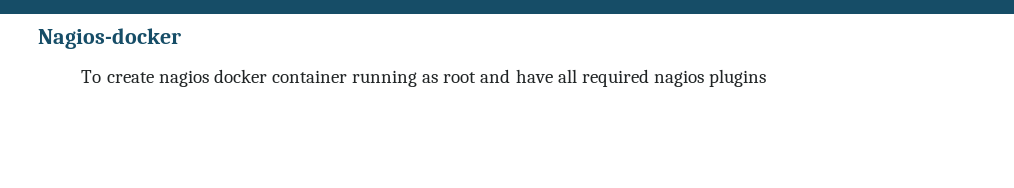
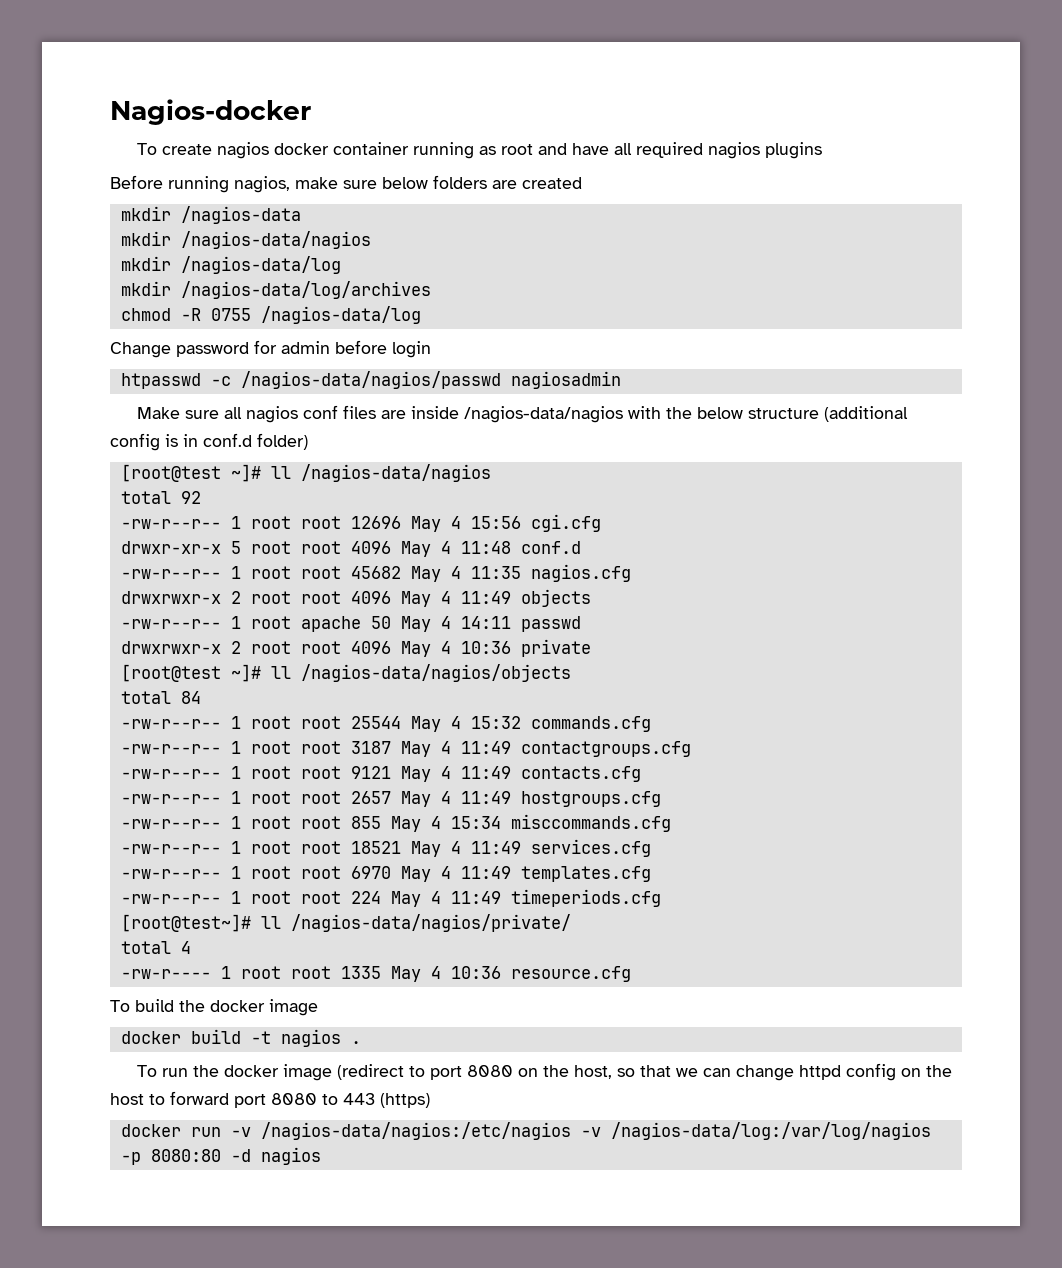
+ Before running nagios, make sure below folders are created
+ mkdir /nagios-data
+ mkdir /nagios-data/nagios
+ mkdir /nagios-data/log
+ mkdir /nagios-data/log/archives
+ chmod -R 0755 /nagios-data/log
+ Change password for admin before login
+ htpasswd -c /nagios-data/nagios/passwd nagiosadmin
+ Make sure all nagios conf files are inside /nagios-data/nagios with the below structure (additional config is in conf.d folder)
+ [root@test ~]# ll /nagios-data/nagios
+ total 92
+ -rw-r--r-- 1 root root 12696 May 4 15:56 cgi.cfg
+ drwxr-xr-x 5 root root 4096 May 4 11:48 conf.d
+ -rw-r--r-- 1 root root 45682 May 4 11:35 nagios.cfg
+ drwxrwxr-x 2 root root 4096 May 4 11:49 objects
+ -rw-r--r-- 1 root apache 50 May 4 14:11 passwd
+ drwxrwxr-x 2 root root 4096 May 4 10:36 private
+ [root@test ~]# ll /nagios-data/nagios/objects
+ total 84
+ -rw-r--r-- 1 root root 25544 May 4 15:32 commands.cfg
+ -rw-r--r-- 1 root root 3187 May 4 11:49 contactgroups.cfg
+ -rw-r--r-- 1 root root 9121 May 4 11:49 contacts.cfg
+ -rw-r--r-- 1 root root 2657 May 4 11:49 hostgroups.cfg
+ -rw-r--r-- 1 root root 855 May 4 15:34 misccommands.cfg
+ -rw-r--r-- 1 root root 18521 May 4 11:49 services.cfg
+ -rw-r--r-- 1 root root 6970 May 4 11:49 templates.cfg
+ -rw-r--r-- 1 root root 224 May 4 11:49 timeperiods.cfg
+ [root@test~]# ll /nagios-data/nagios/private/
+ total 4
+ -rw-r---- 1 root root 1335 May 4 10:36 resource.cfg
+ To build the docker image
+ docker build -t nagios .
+ To run the docker image (redirect to port 8080 on the host, so that we can change httpd config on the host to forward port 8080 to 443 (https)
+ docker run -v /nagios-data/nagios:/etc/nagios -v /nagios-data/log:/var/log/nagios -p 8080:80 -d nagios

